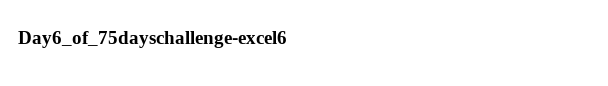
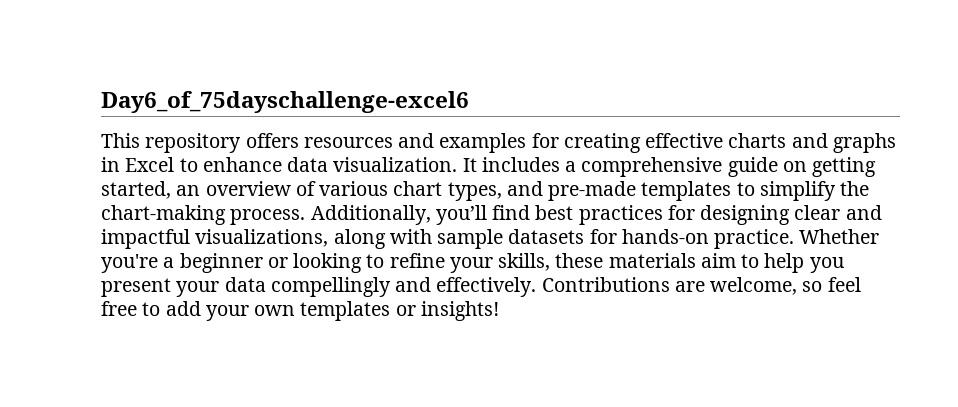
+ This repository offers resources and examples for creating effective charts and graphs in Excel to enhance data visualization. It includes a comprehensive guide on getting started, an overview of various chart types, and pre-made templates to simplify the chart-making process. Additionally, you’ll find best practices for designing clear and impactful visualizations, along with sample datasets for hands-on practice. Whether you're a beginner or looking to refine your skills, these materials aim to help you present your data compellingly and effectively. Contributions are welcome, so feel free to add your own templates or insights!

